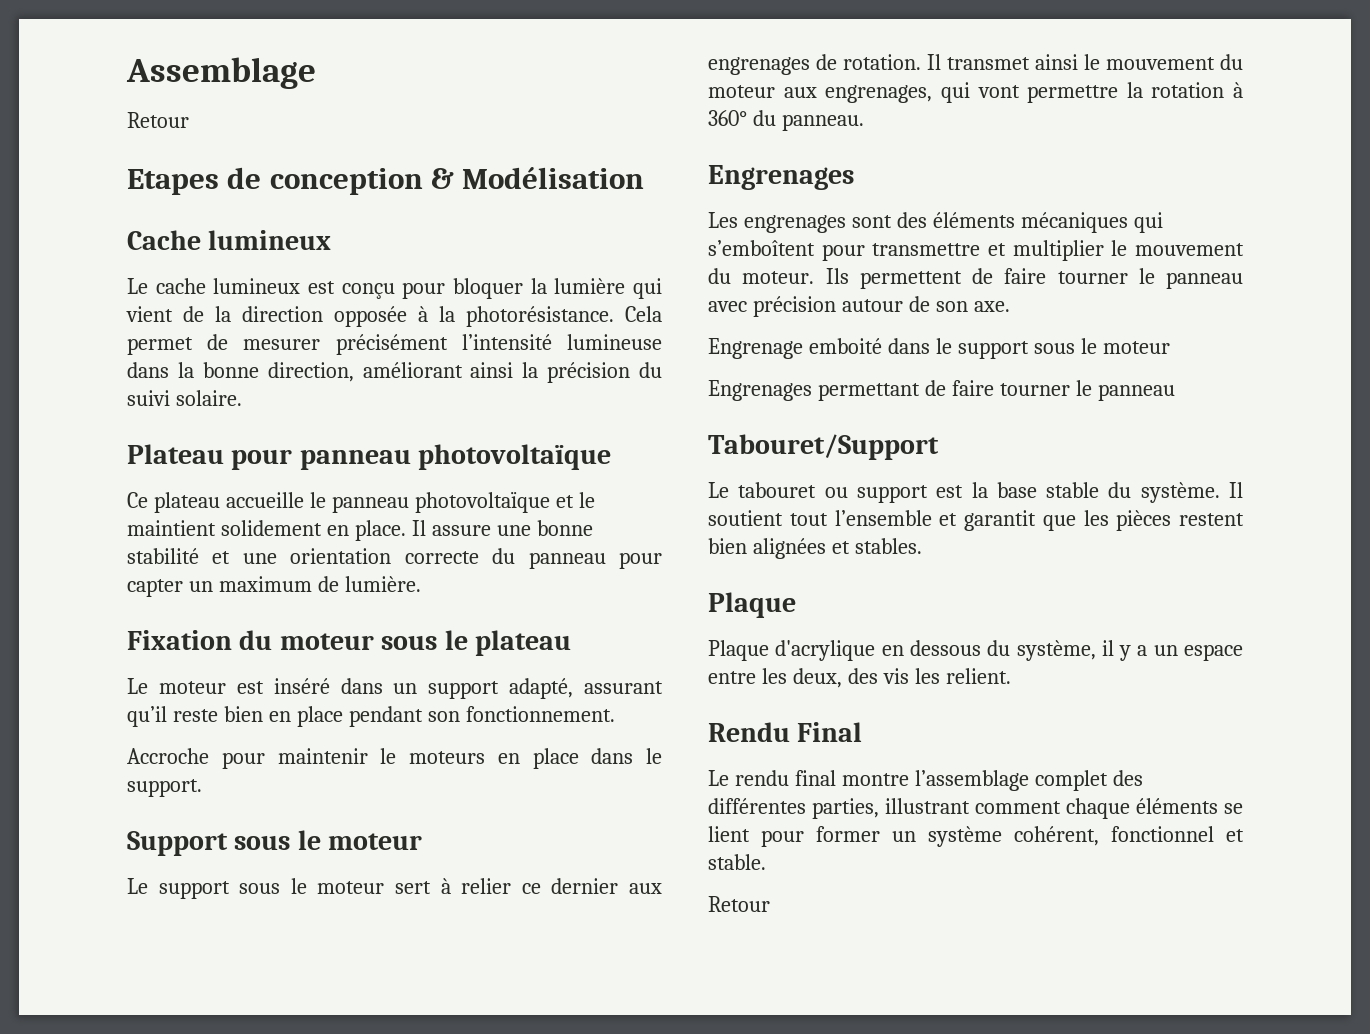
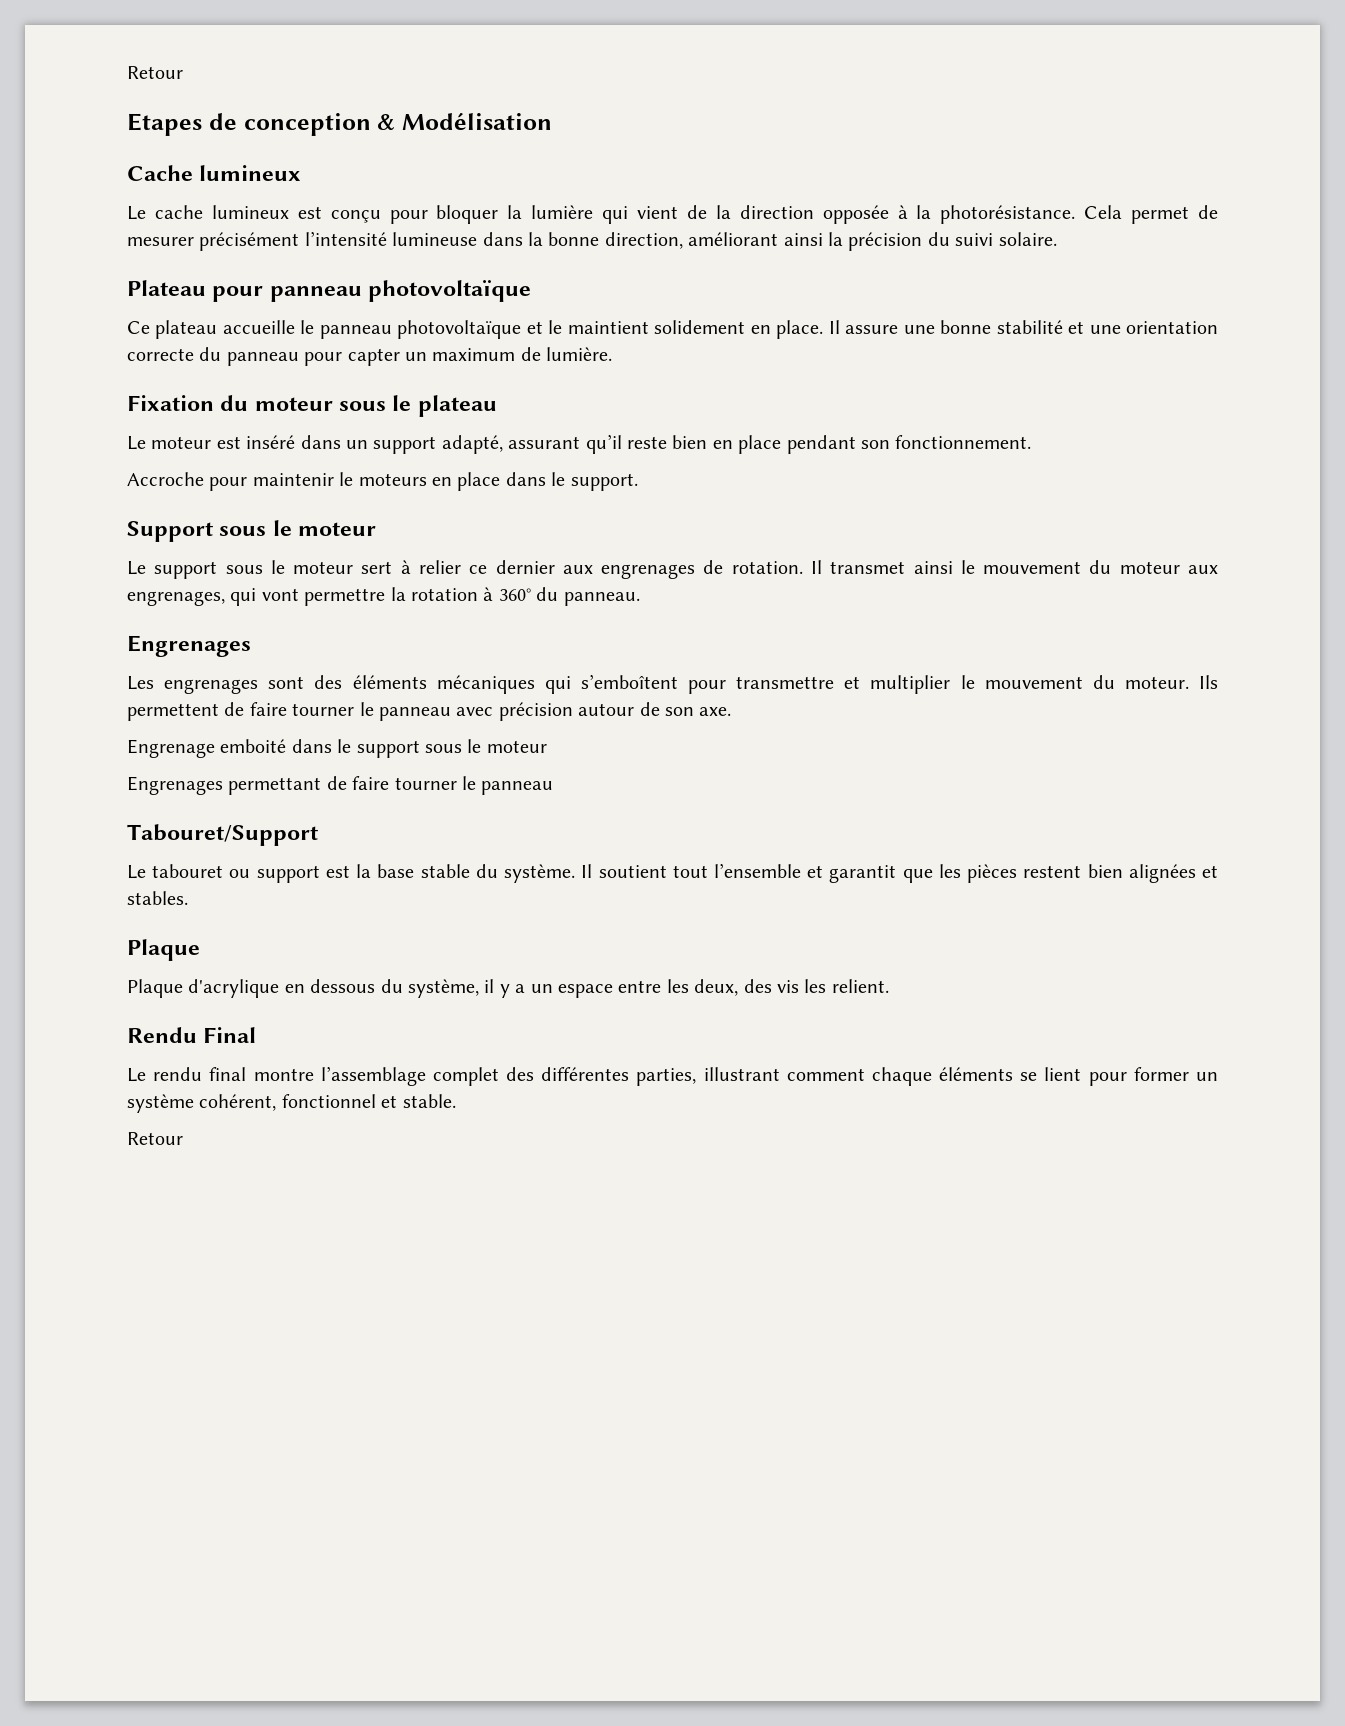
- Assemblage

